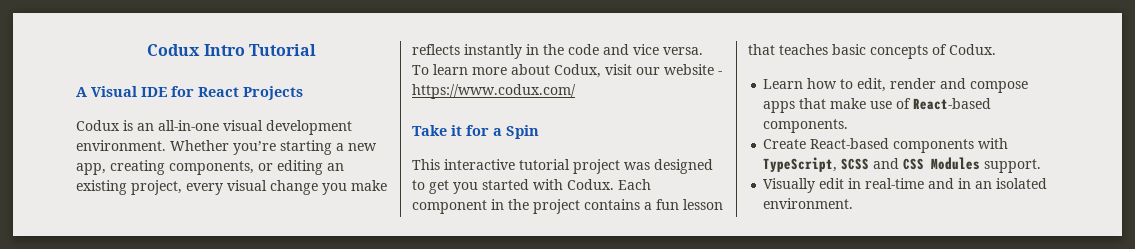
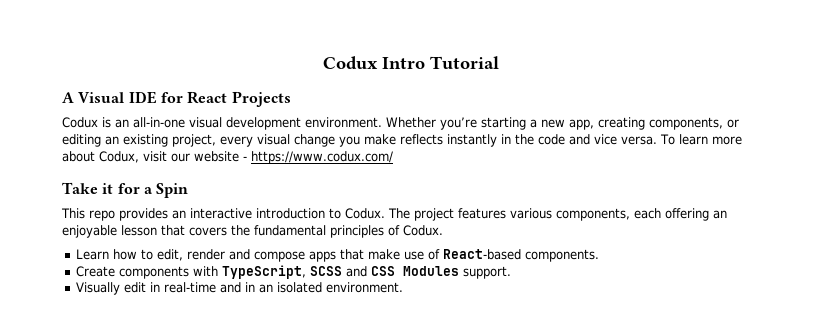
- This interactive tutorial project was designed to get you started with Codux. Each component in the project contains a fun lesson that teaches basic concepts of Codux.
+ This repo provides an interactive introduction to Codux. The project features various components, each offering an enjoyable lesson that covers the fundamental principles of Codux.
- Create React-based components with TypeScript, SCSS and CSS Modules support.
+ Create components with TypeScript, SCSS and CSS Modules support.

